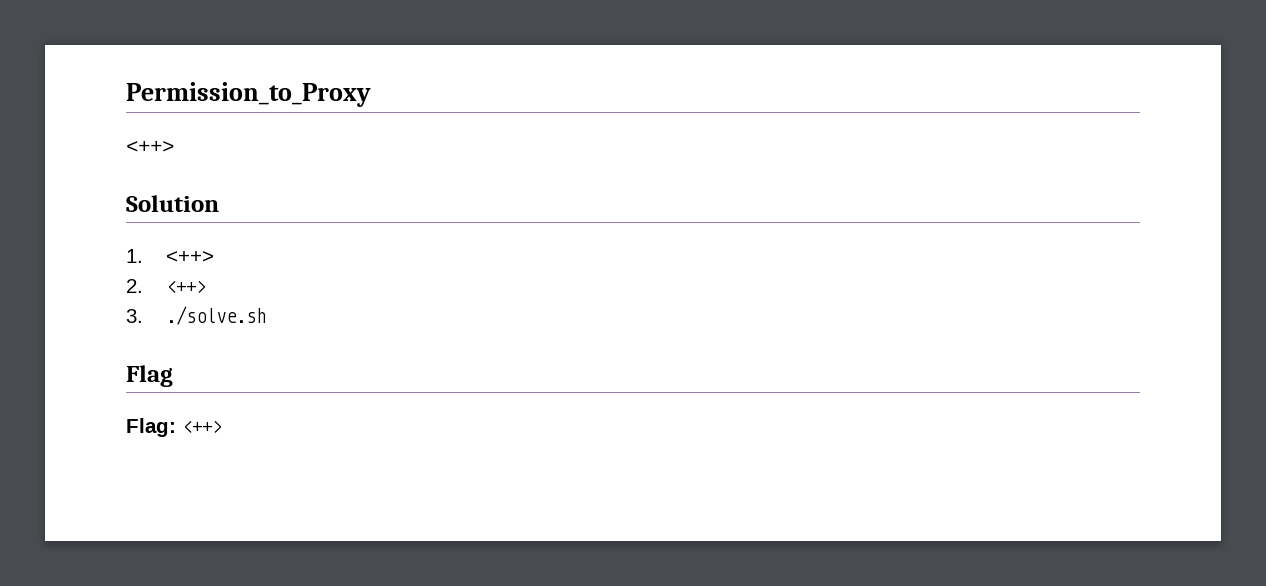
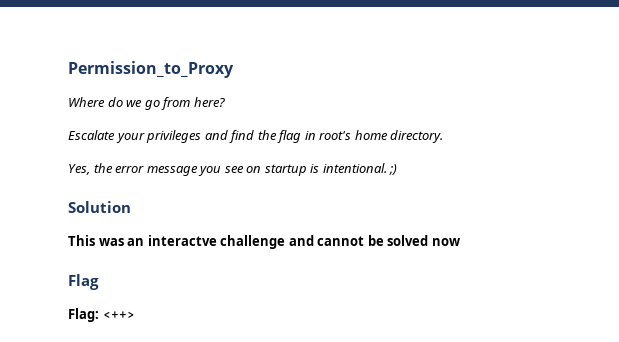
  Permission_to_Proxy
- <++>
+ Where do we go from here?
+ Escalate your privileges and find the flag in root's home directory.
+ Yes, the error message you see on startup is intentional. ;)
  Solution
- 1. <++>
- 2. <++>
- 3. ./solve.sh
+ This was an interactve challenge and cannot be solved now

